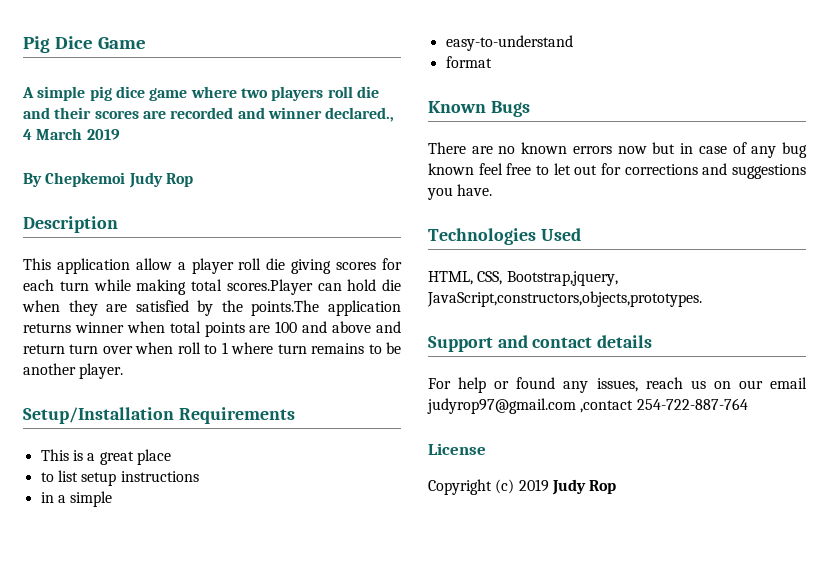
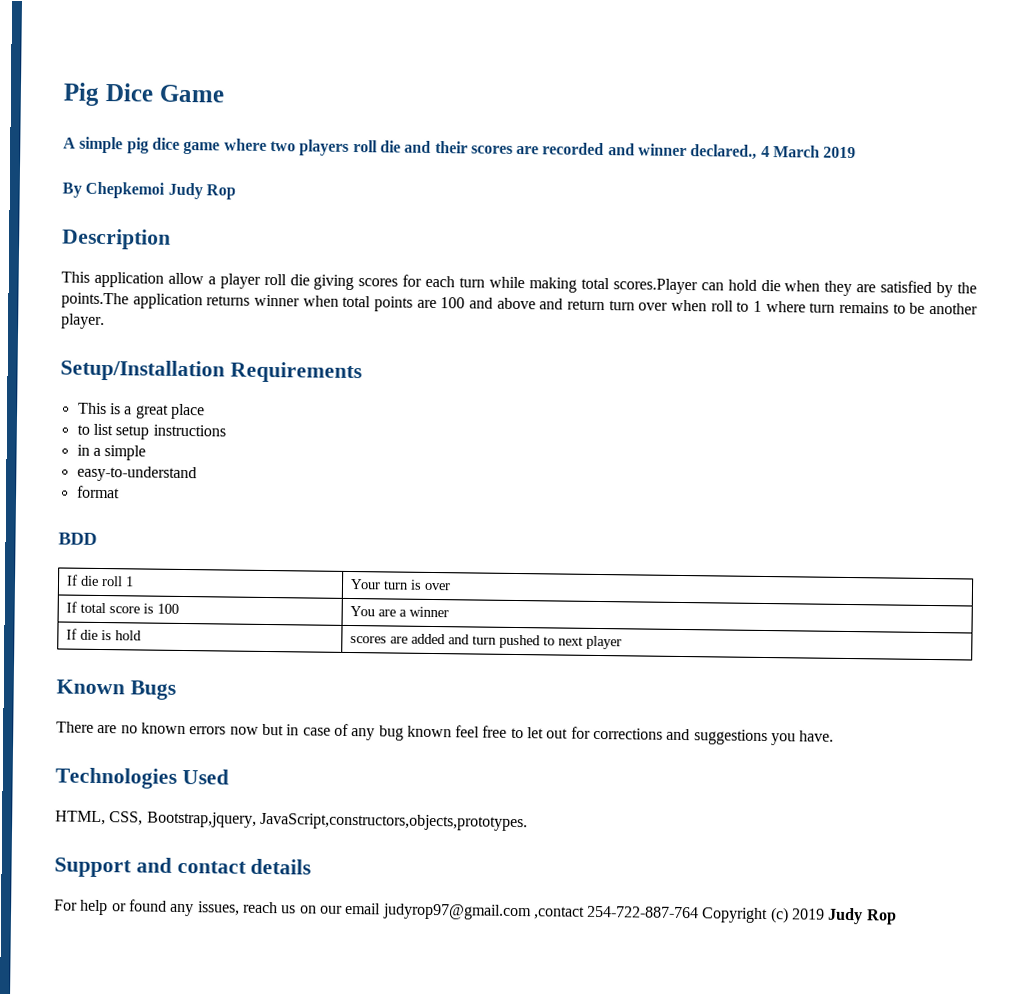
+ BDD
+ If die roll 1 | Your turn is over
+ If total score is 100 | You are a winner
+ If die is hold | scores are added and turn pushed to next player
- For help or found any issues, reach us on our email judyrop97@gmail.com ,contact 254-722-887-764
- License
- Copyright (c) 2019 Judy Rop
+ For help or found any issues, reach us on our email judyrop97@gmail.com ,contact 254-722-887-764 Copyright (c) 2019 Judy Rop

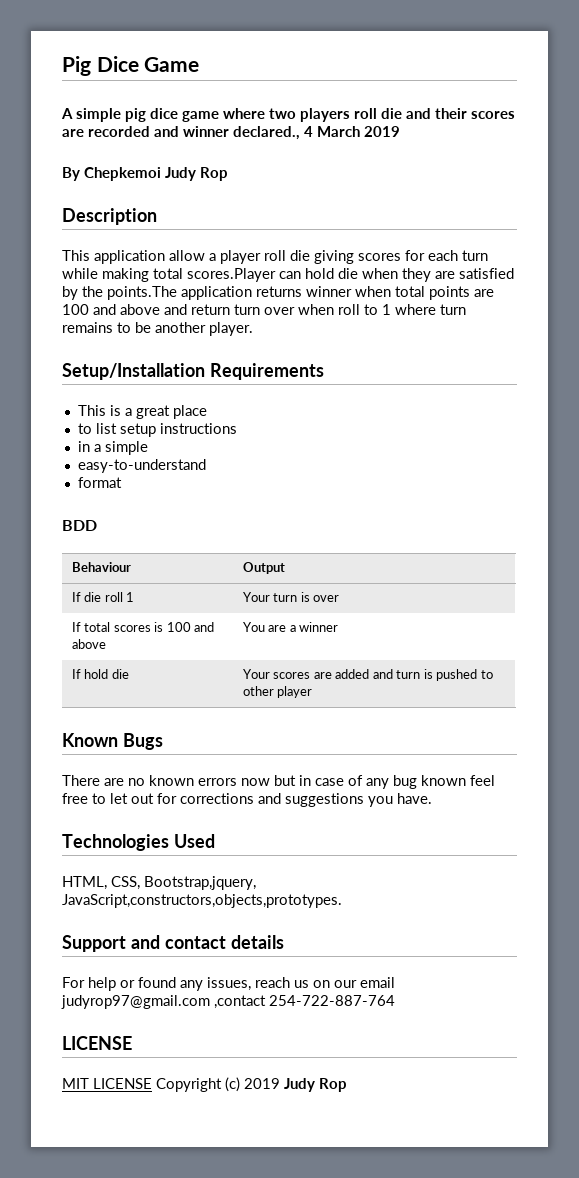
+ Behaviour | Output
- If total score is 100 | You are a winner
+ If total scores is 100 and above | You are a winner
- If die is hold | scores are added and turn pushed to next player
+ If hold die | Your scores are added and turn is pushed to other player
- For help or found any issues, reach us on our email judyrop97@gmail.com ,contact 254-722-887-764 Copyright (c) 2019 Judy Rop
+ For help or found any issues, reach us on our email judyrop97@gmail.com ,contact 254-722-887-764
+ LICENSE
+ MIT LICENSE Copyright (c) 2019 Judy Rop

